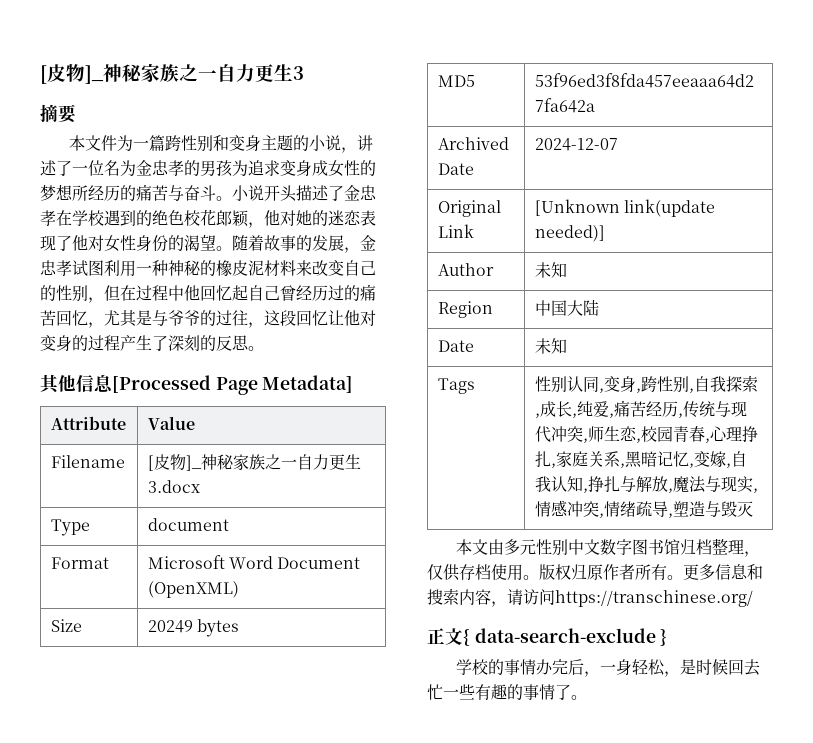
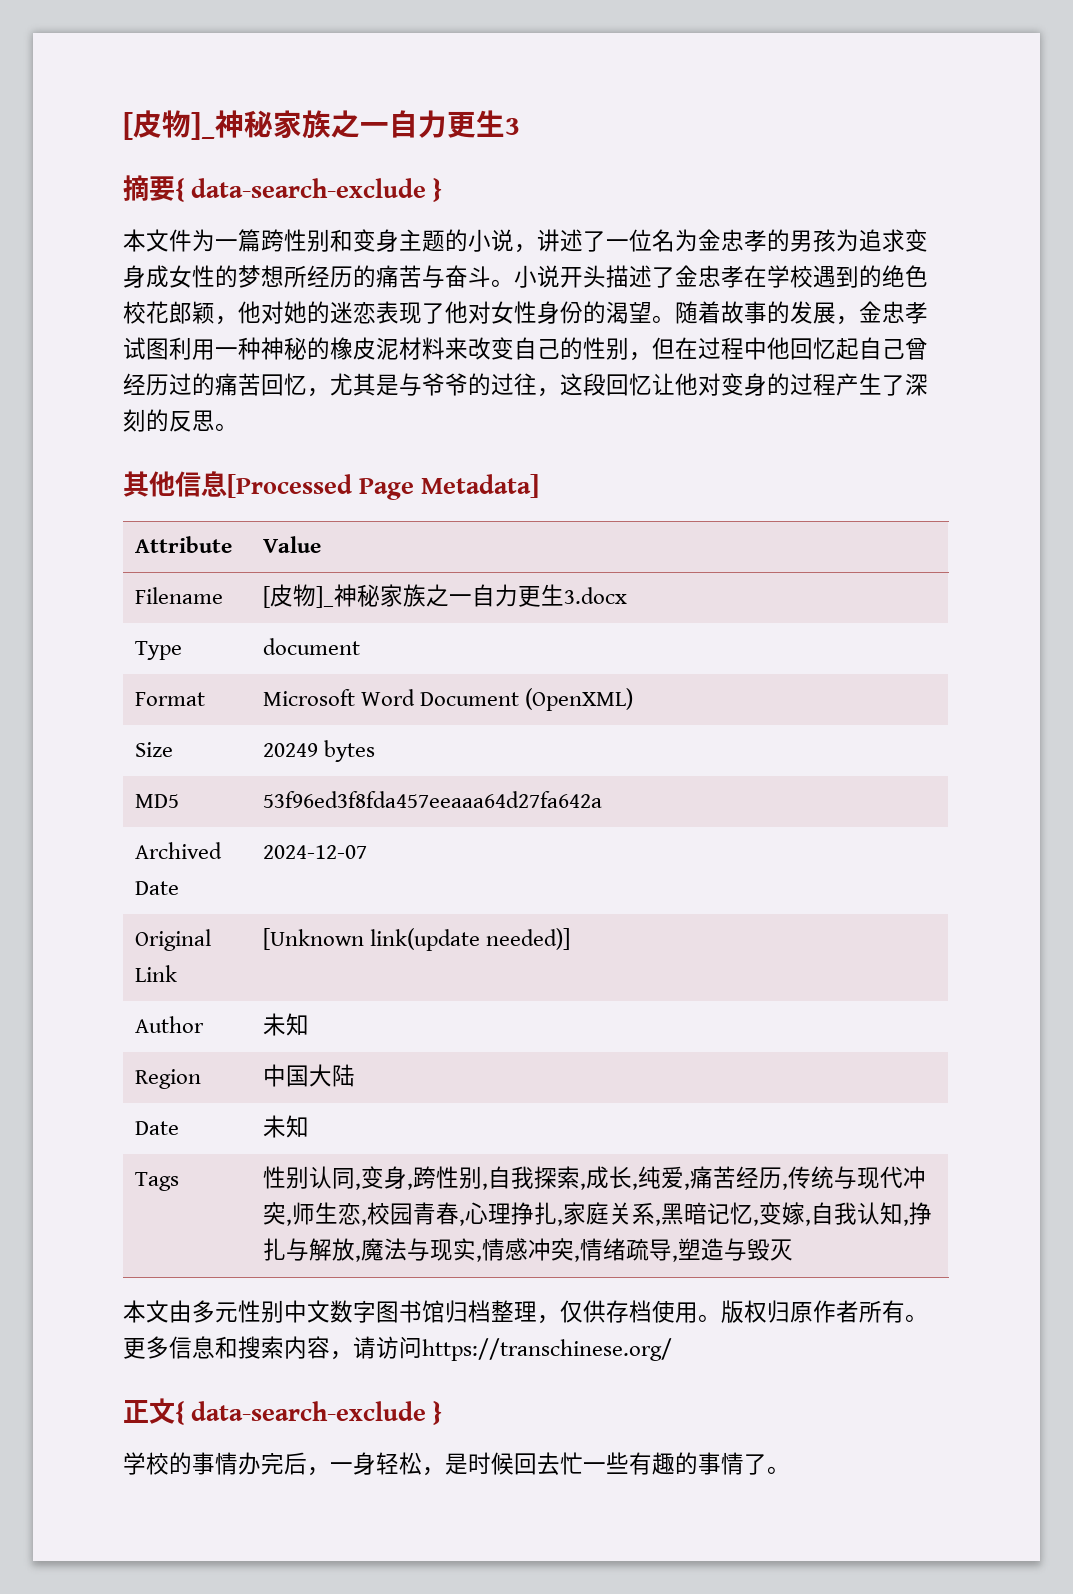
- 摘要
+ 摘要{ data-search-exclude }

